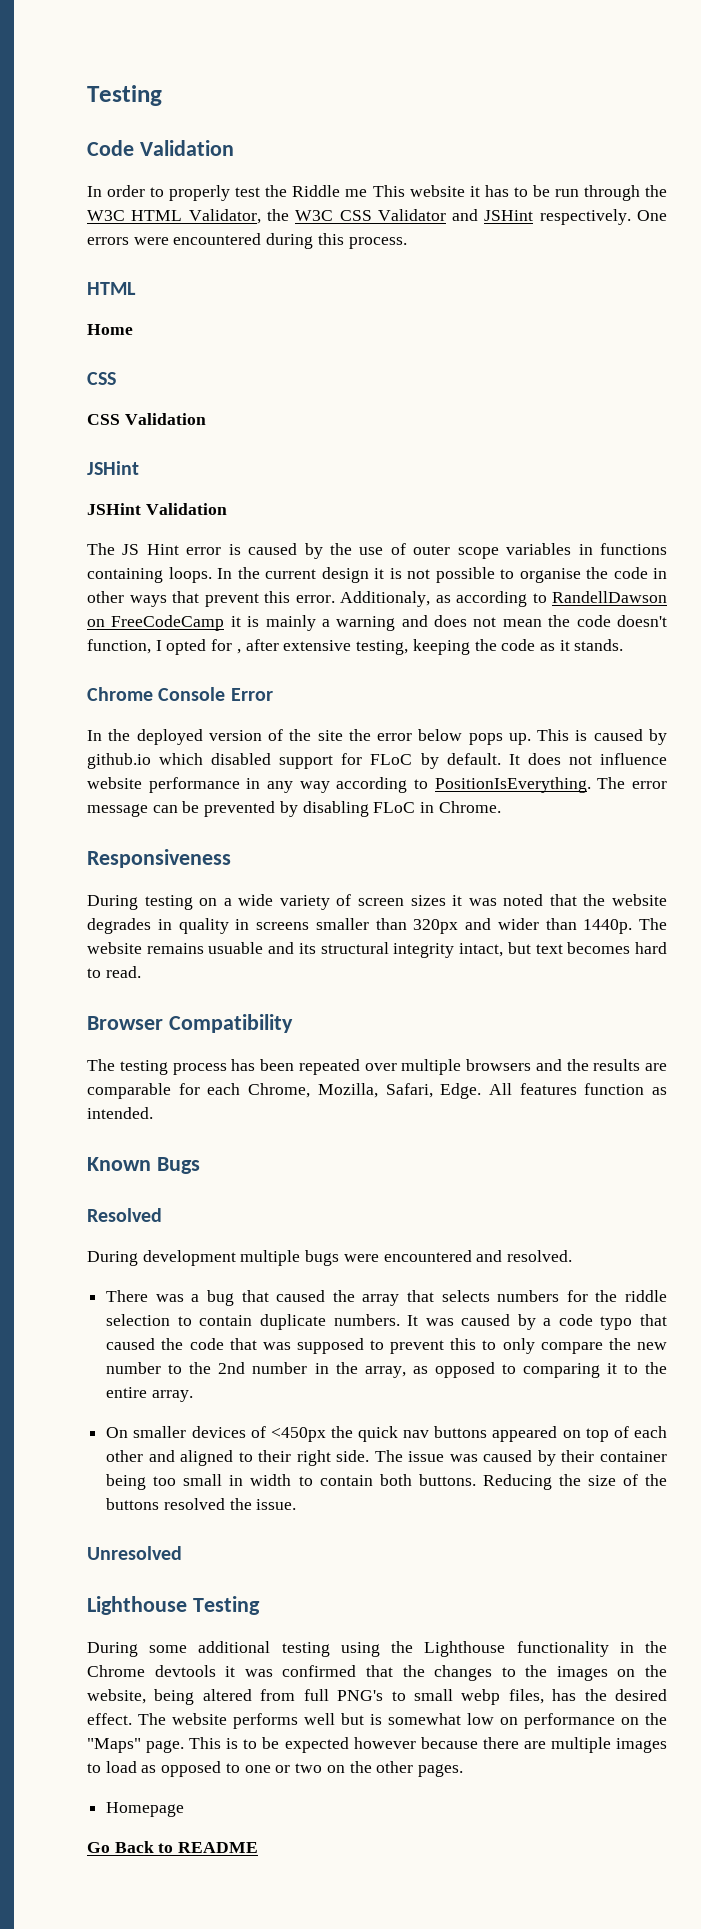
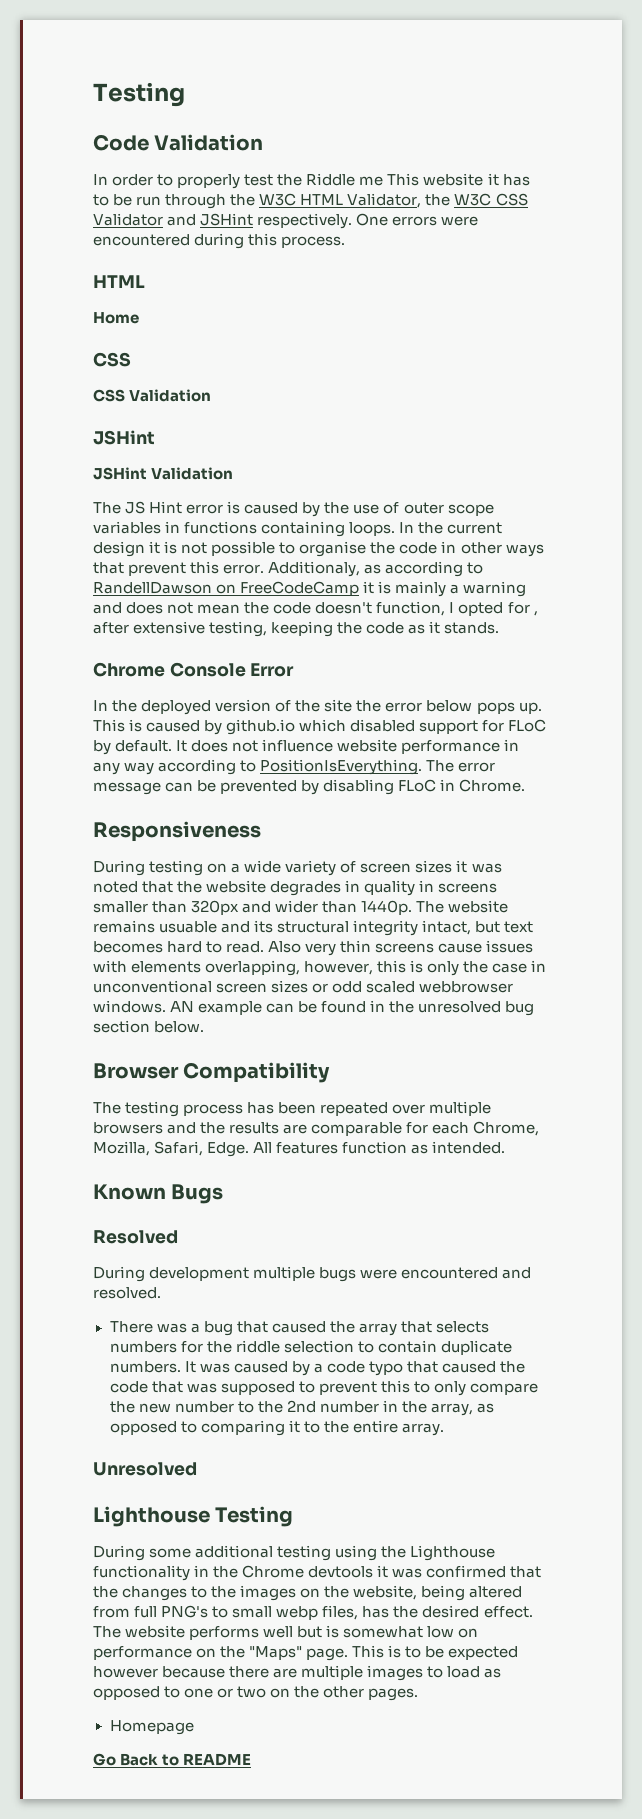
+ Also very thin screens cause issues with elements overlapping, however, this is only the case in unconventional screen sizes or odd scaled webbrowser windows. AN example can be found in the unresolved bug section below.
- On smaller devices of <450px the quick nav buttons appeared on top of each other and aligned to their right side. The issue was caused by their container being too small in width to contain both buttons. Reducing the size of the buttons resolved the issue.

